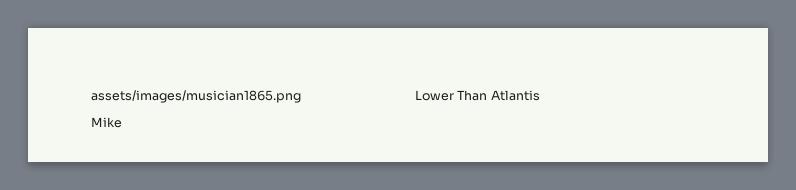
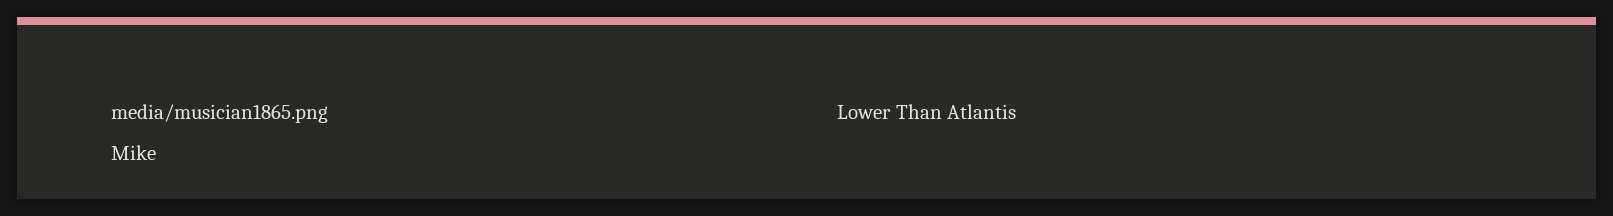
- assets/images/musician1865.png
+ media/musician1865.png

